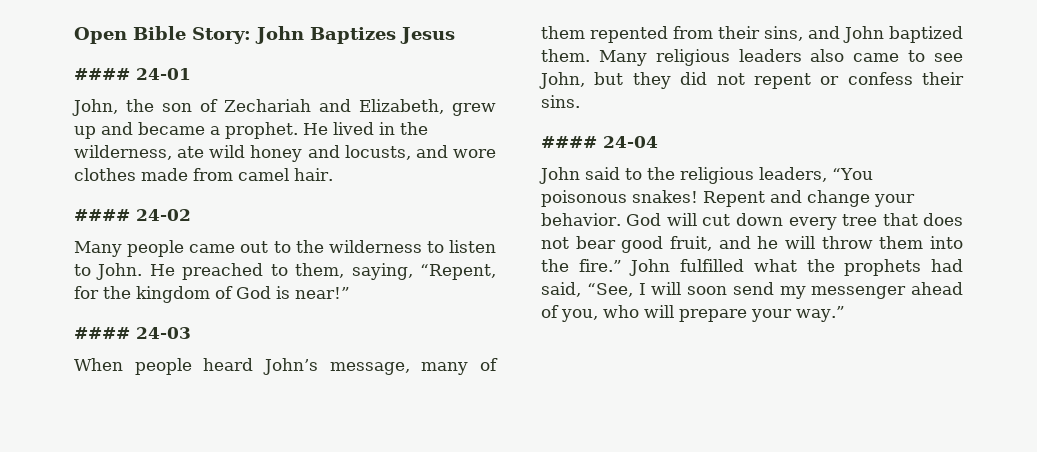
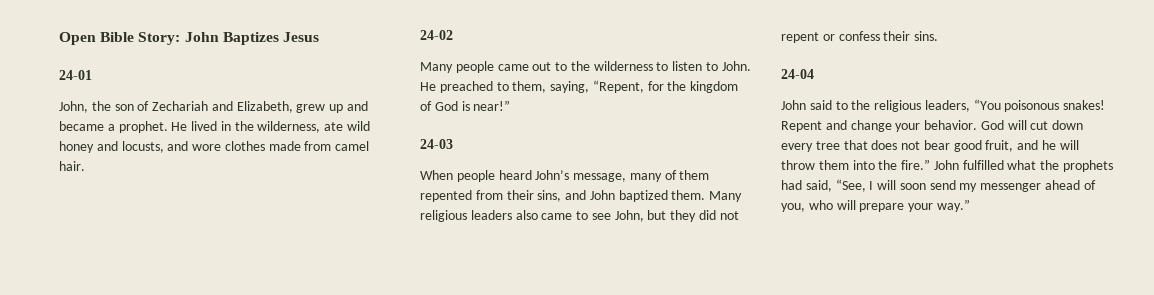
- #### 24-01
+ 24-01
- #### 24-02
+ 24-02
- #### 24-03
+ 24-03
- #### 24-04
+ 24-04

